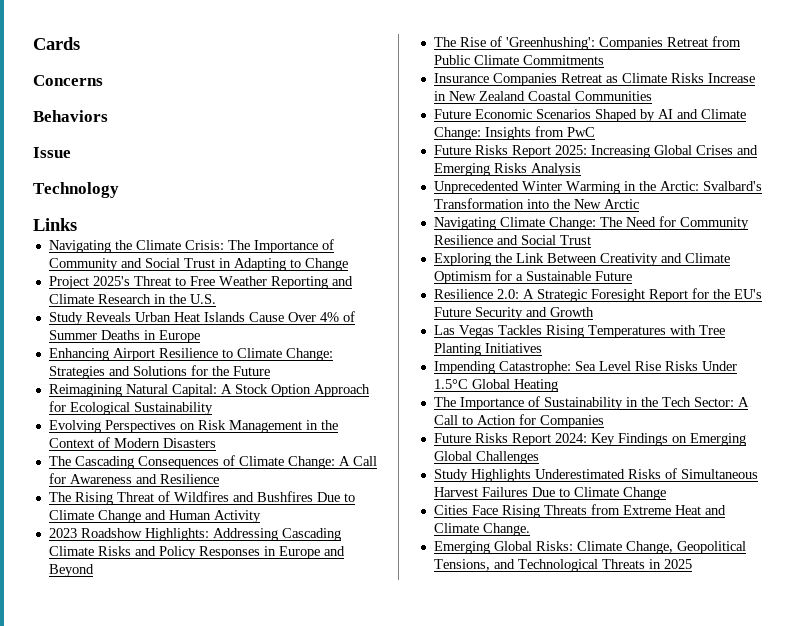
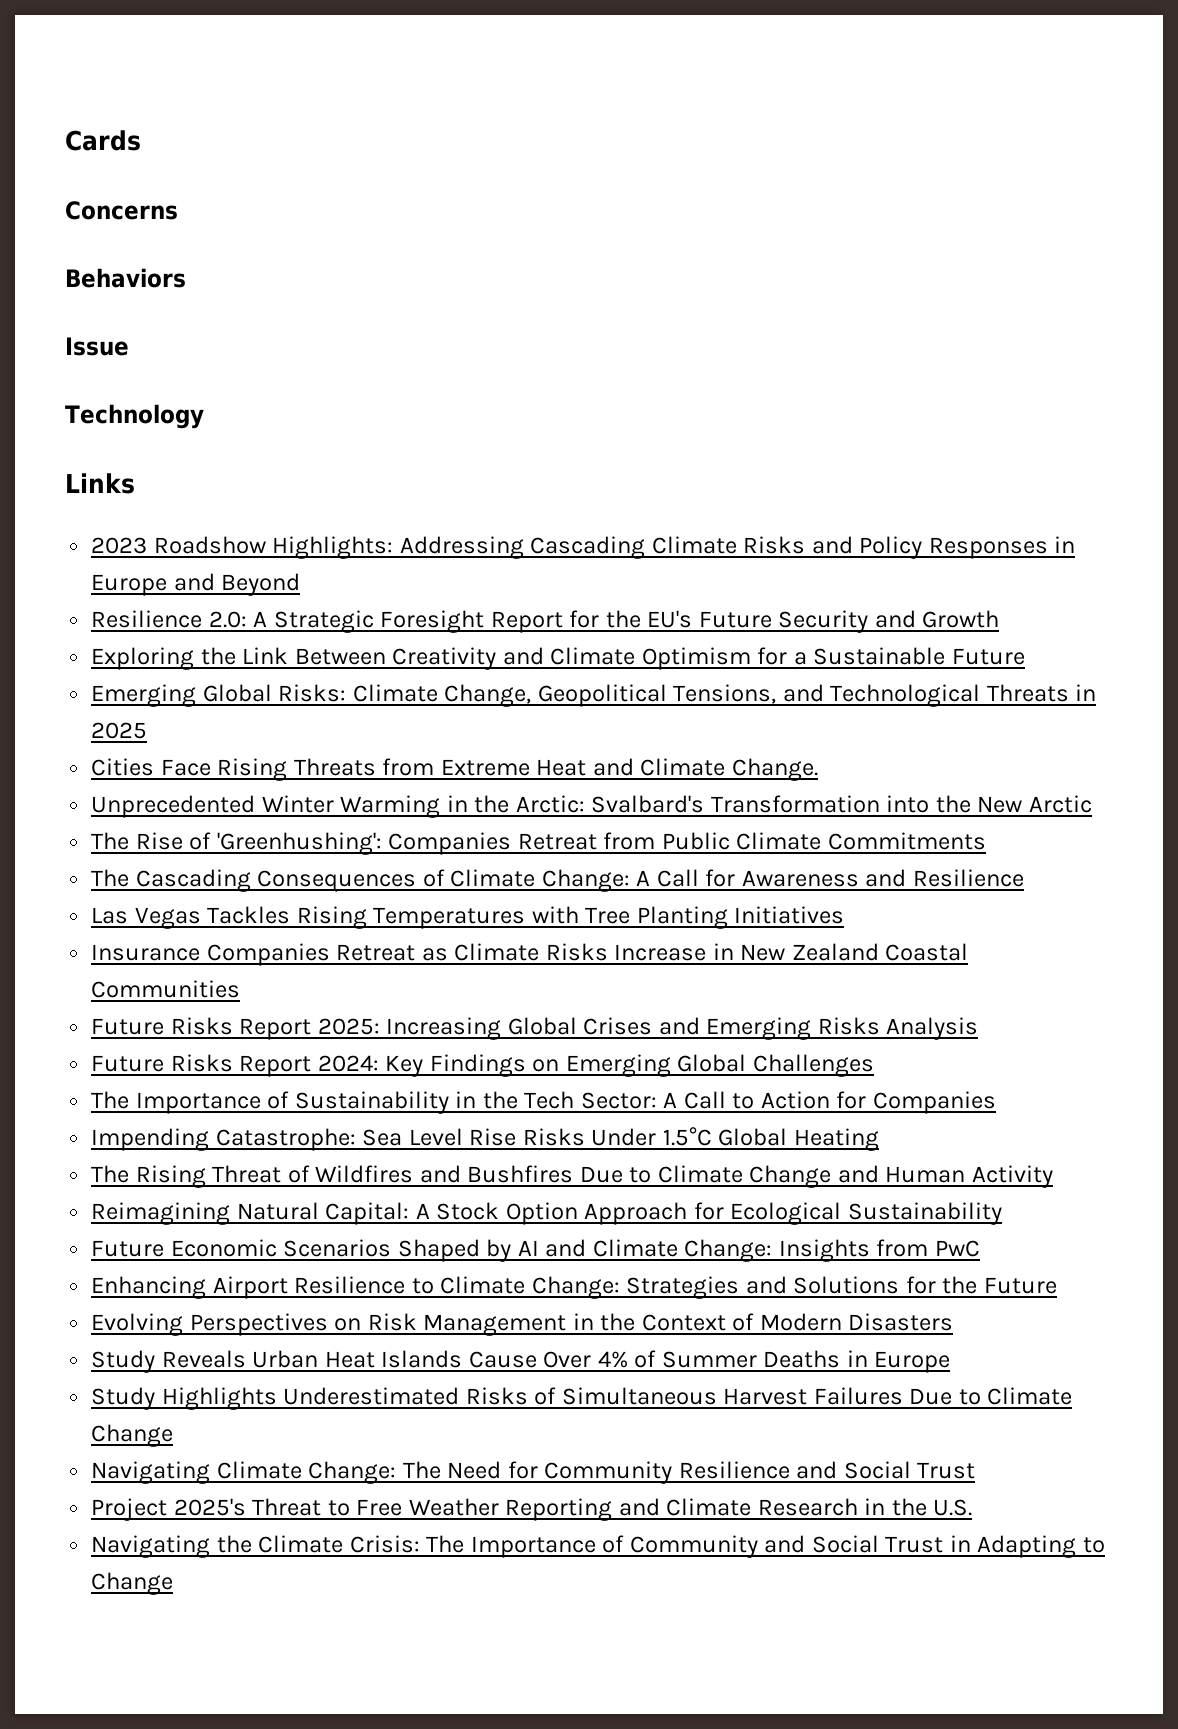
+ 2023 Roadshow Highlights: Addressing Cascading Climate Risks and Policy Responses in Europe and Beyond
+ Resilience 2.0: A Strategic Foresight Report for the EU's Future Security and Growth
+ Exploring the Link Between Creativity and Climate Optimism for a Sustainable Future
+ Emerging Global Risks: Climate Change, Geopolitical Tensions, and Technological Threats in 2025
+ Cities Face Rising Threats from Extreme Heat and Climate Change.
+ Unprecedented Winter Warming in the Arctic: Svalbard's Transformation into the New Arctic
+ The Rise of 'Greenhushing': Companies Retreat from Public Climate Commitments
+ The Cascading Consequences of Climate Change: A Call for Awareness and Resilience
+ Las Vegas Tackles Rising Temperatures with Tree Planting Initiatives
+ Insurance Companies Retreat as Climate Risks Increase in New Zealand Coastal Communities
+ Future Risks Report 2025: Increasing Global Crises and Emerging Risks Analysis
+ Future Risks Report 2024: Key Findings on Emerging Global Challenges
+ The Importance of Sustainability in the Tech Sector: A Call to Action for Companies
+ Impending Catastrophe: Sea Level Rise Risks Under 1.5°C Global Heating
+ The Rising Threat of Wildfires and Bushfires Due to Climate Change and Human Activity
+ Reimagining Natural Capital: A Stock Option Approach for Ecological Sustainability
+ Future Economic Scenarios Shaped by AI and Climate Change: Insights from PwC
+ Enhancing Airport Resilience to Climate Change: Strategies and Solutions for the Future
+ Evolving Perspectives on Risk Management in the Context of Modern Disasters
+ Study Reveals Urban Heat Islands Cause Over 4% of Summer Deaths in Europe
+ Study Highlights Underestimated Risks of Simultaneous Harvest Failures Due to Climate Change
+ Navigating Climate Change: The Need for Community Resilience and Social Trust
+ Project 2025's Threat to Free Weather Reporting and Climate Research in the U.S.
- Project 2025's Threat to Free Weather Reporting and Climate Research in the U.S.
- Study Reveals Urban Heat Islands Cause Over 4% of Summer Deaths in Europe
- Enhancing Airport Resilience to Climate Change: Strategies and Solutions for the Future
- Reimagining Natural Capital: A Stock Option Approach for Ecological Sustainability
- Evolving Perspectives on Risk Management in the Context of Modern Disasters
- The Cascading Consequences of Climate Change: A Call for Awareness and Resilience
- The Rising Threat of Wildfires and Bushfires Due to Climate Change and Human Activity
- 2023 Roadshow Highlights: Addressing Cascading Climate Risks and Policy Responses in Europe and Beyond
- The Rise of 'Greenhushing': Companies Retreat from Public Climate Commitments
- Insurance Companies Retreat as Climate Risks Increase in New Zealand Coastal Communities
- Future Economic Scenarios Shaped by AI and Climate Change: Insights from PwC
- Future Risks Report 2025: Increasing Global Crises and Emerging Risks Analysis
- Unprecedented Winter Warming in the Arctic: Svalbard's Transformation into the New Arctic
- Navigating Climate Change: The Need for Community Resilience and Social Trust
- Exploring the Link Between Creativity and Climate Optimism for a Sustainable Future
- Resilience 2.0: A Strategic Foresight Report for the EU's Future Security and Growth
- Las Vegas Tackles Rising Temperatures with Tree Planting Initiatives
- Impending Catastrophe: Sea Level Rise Risks Under 1.5°C Global Heating
- The Importance of Sustainability in the Tech Sector: A Call to Action for Companies
- Future Risks Report 2024: Key Findings on Emerging Global Challenges
- Study Highlights Underestimated Risks of Simultaneous Harvest Failures Due to Climate Change
- Cities Face Rising Threats from Extreme Heat and Climate Change.
- Emerging Global Risks: Climate Change, Geopolitical Tensions, and Technological Threats in 2025

